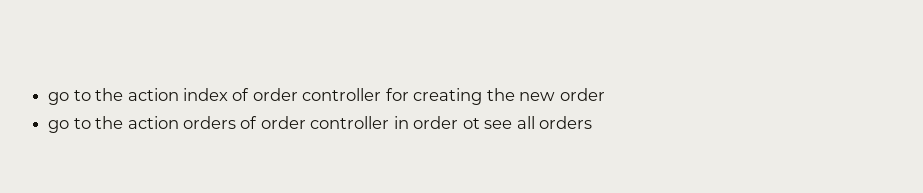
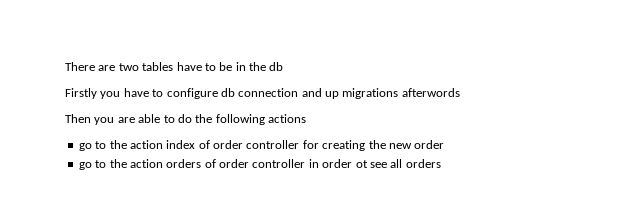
+ There are two tables have to be in the db
+ Firstly you have to configure db connection and up migrations afterwords
+ Then you are able to do the following actions

